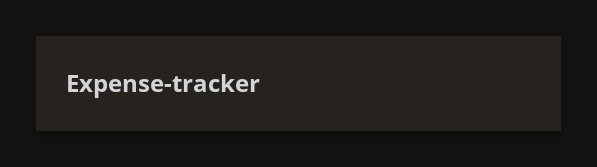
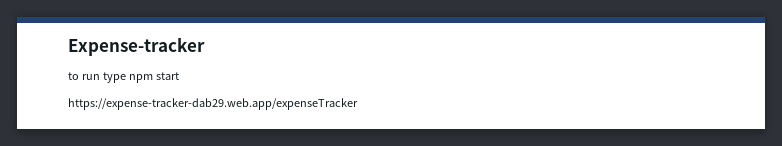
+ to run type npm start
+ https://expense-tracker-dab29.web.app/expenseTracker

